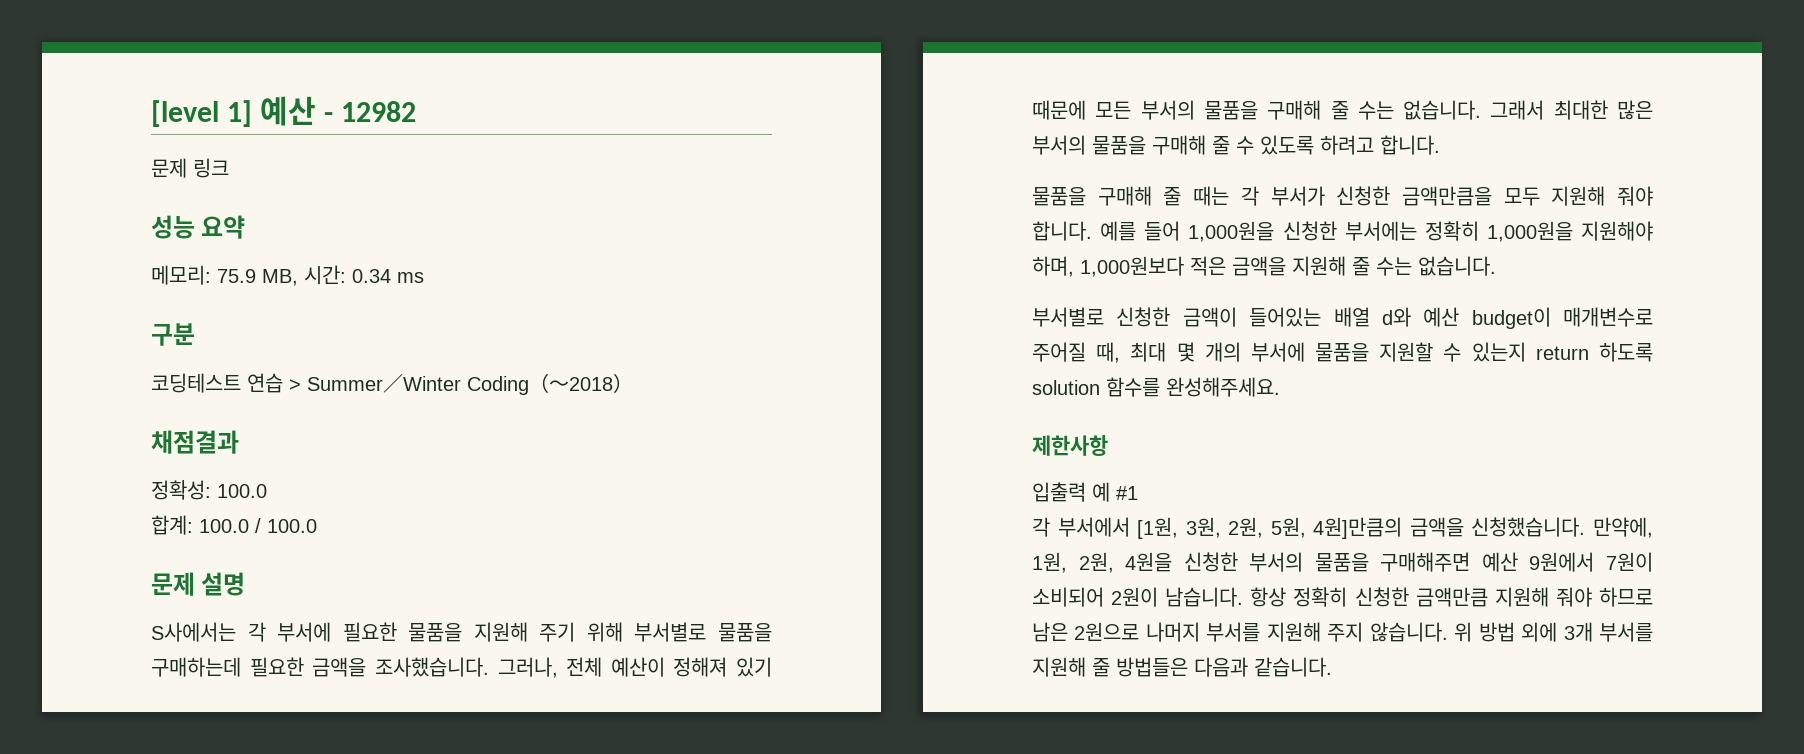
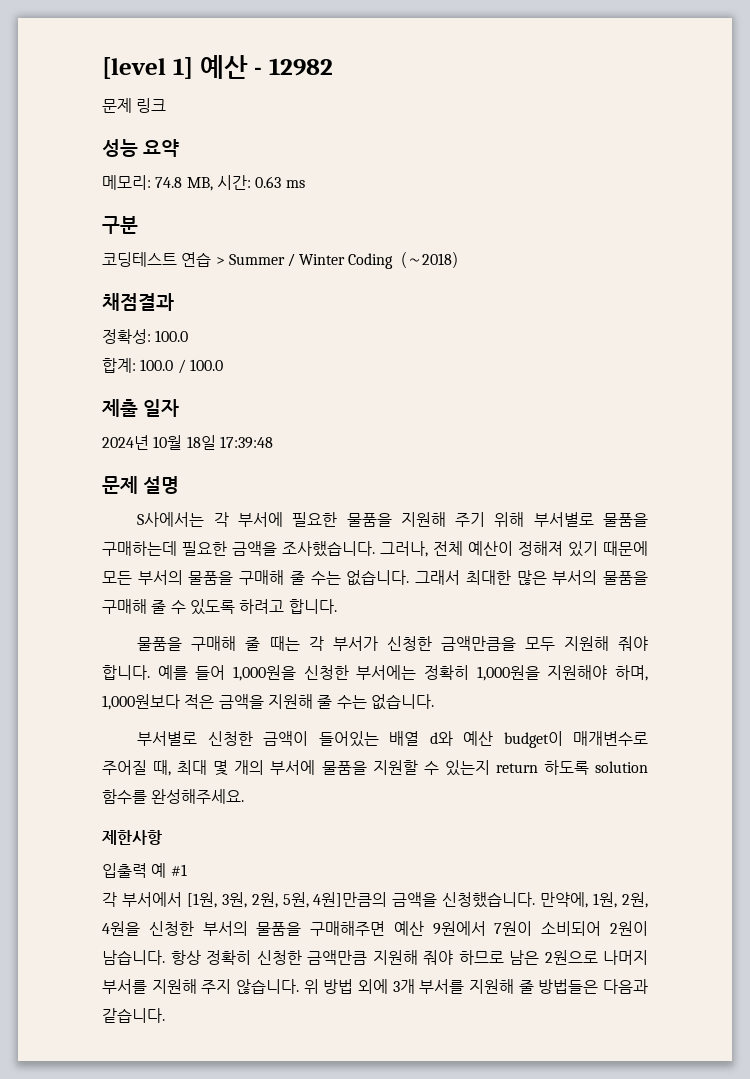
- 메모리: 75.9 MB, 시간: 0.34 ms
+ 메모리: 74.8 MB, 시간: 0.63 ms
+ 제출 일자
+ 2024년 10월 18일 17:39:48

